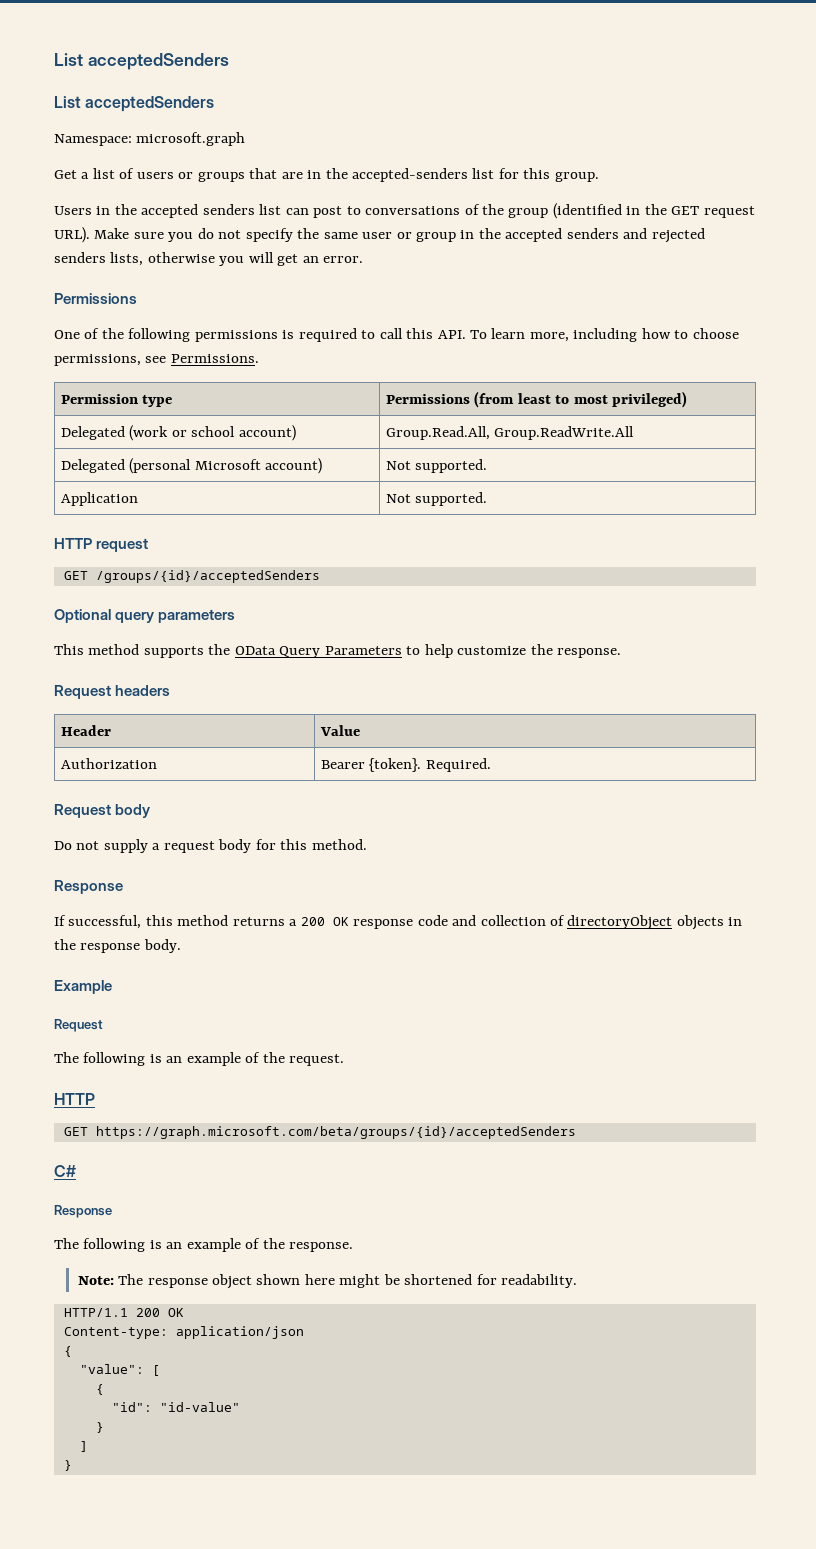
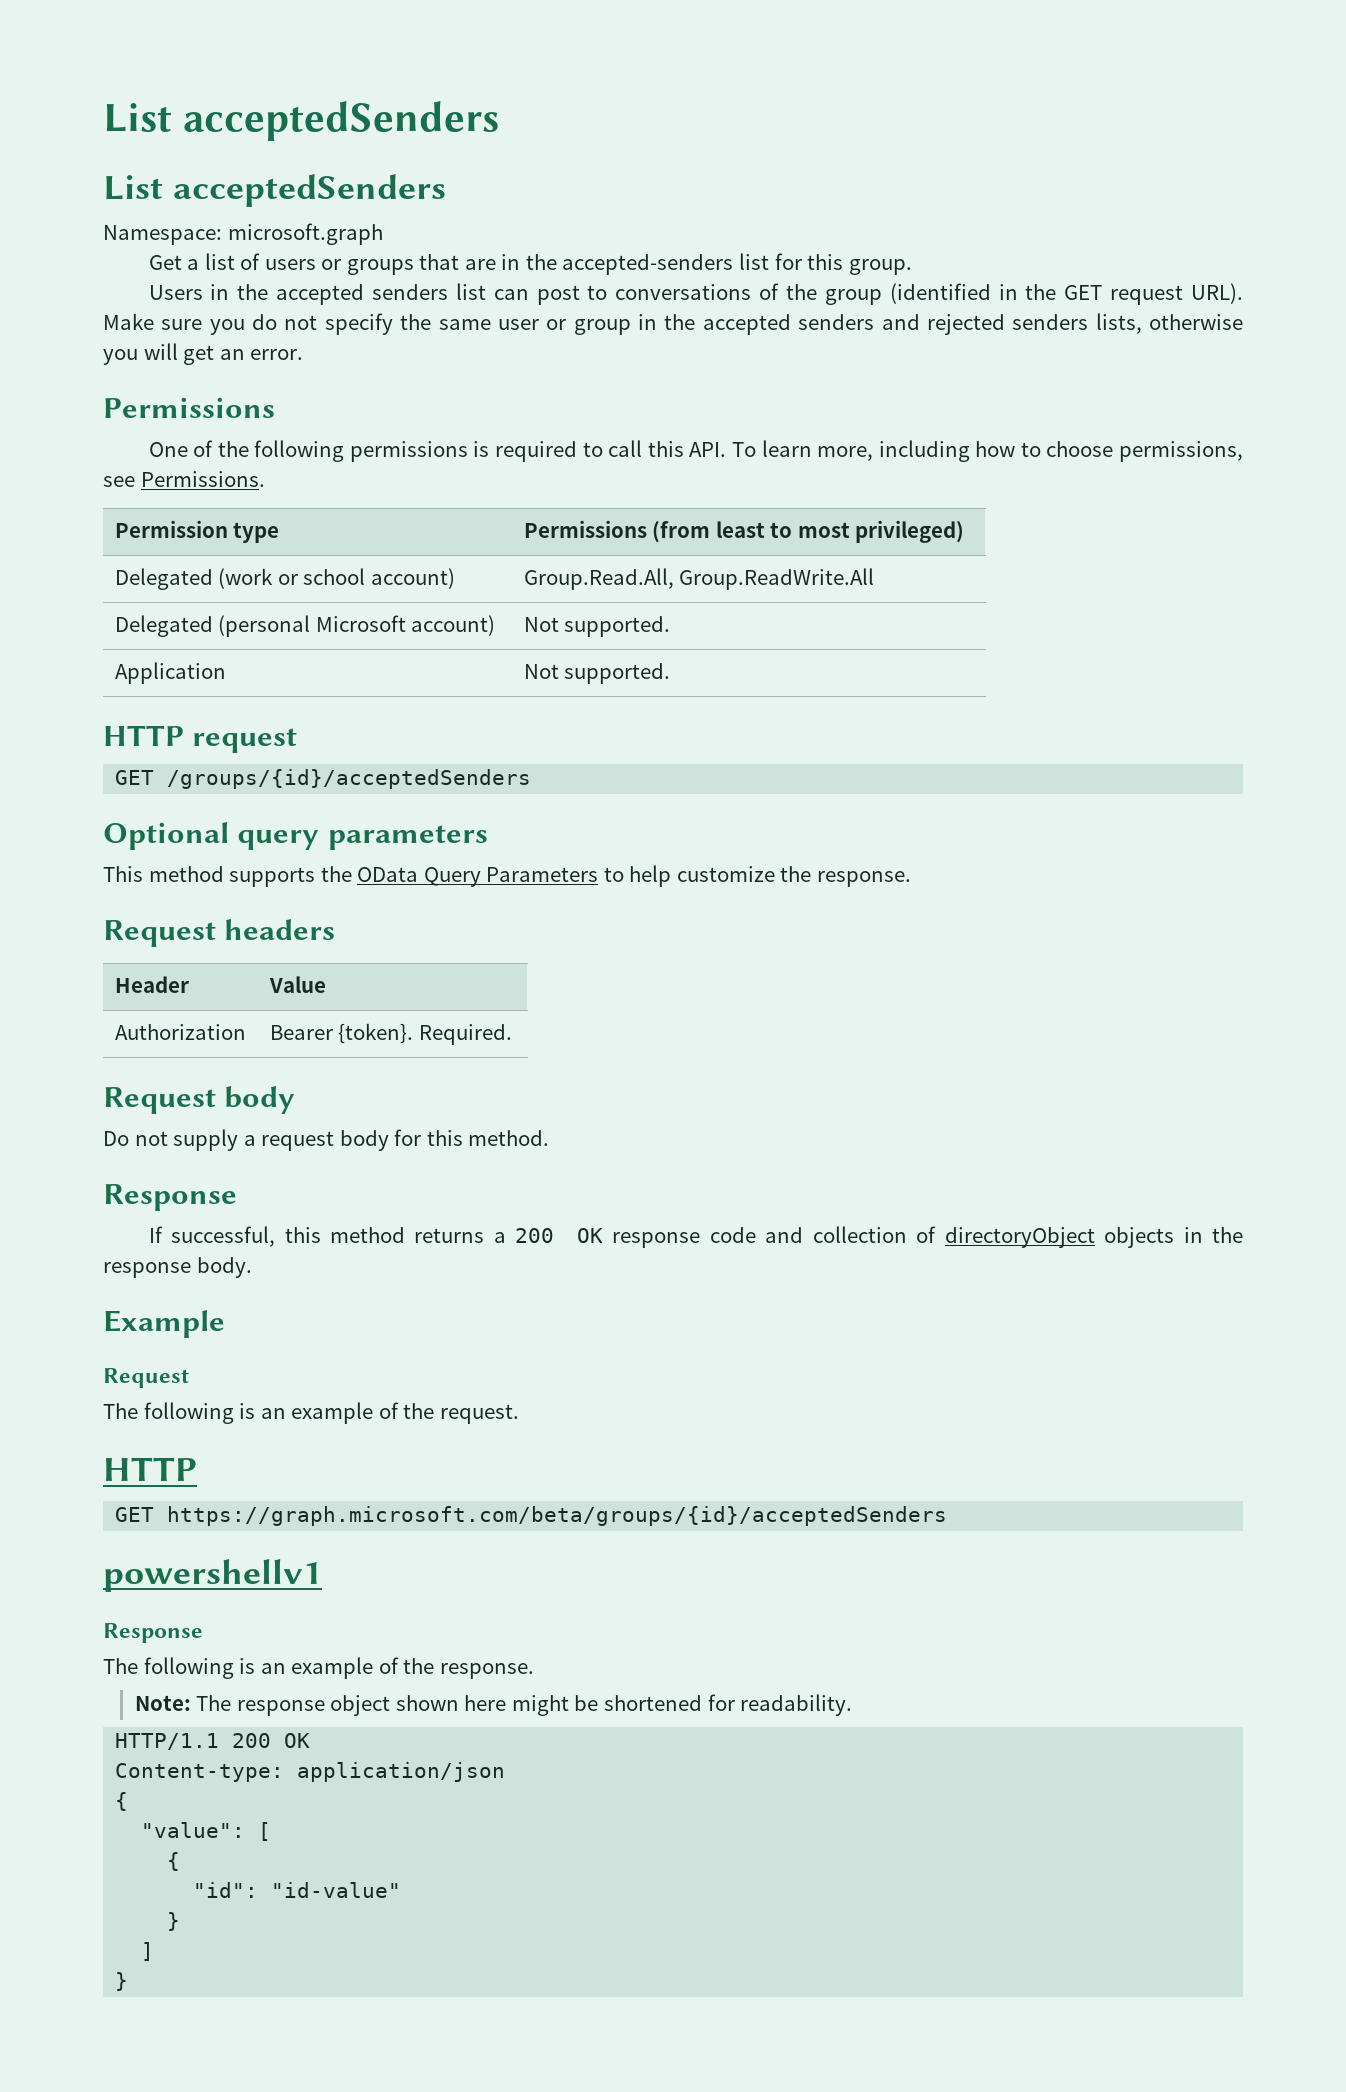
- C#
+ powershellv1

